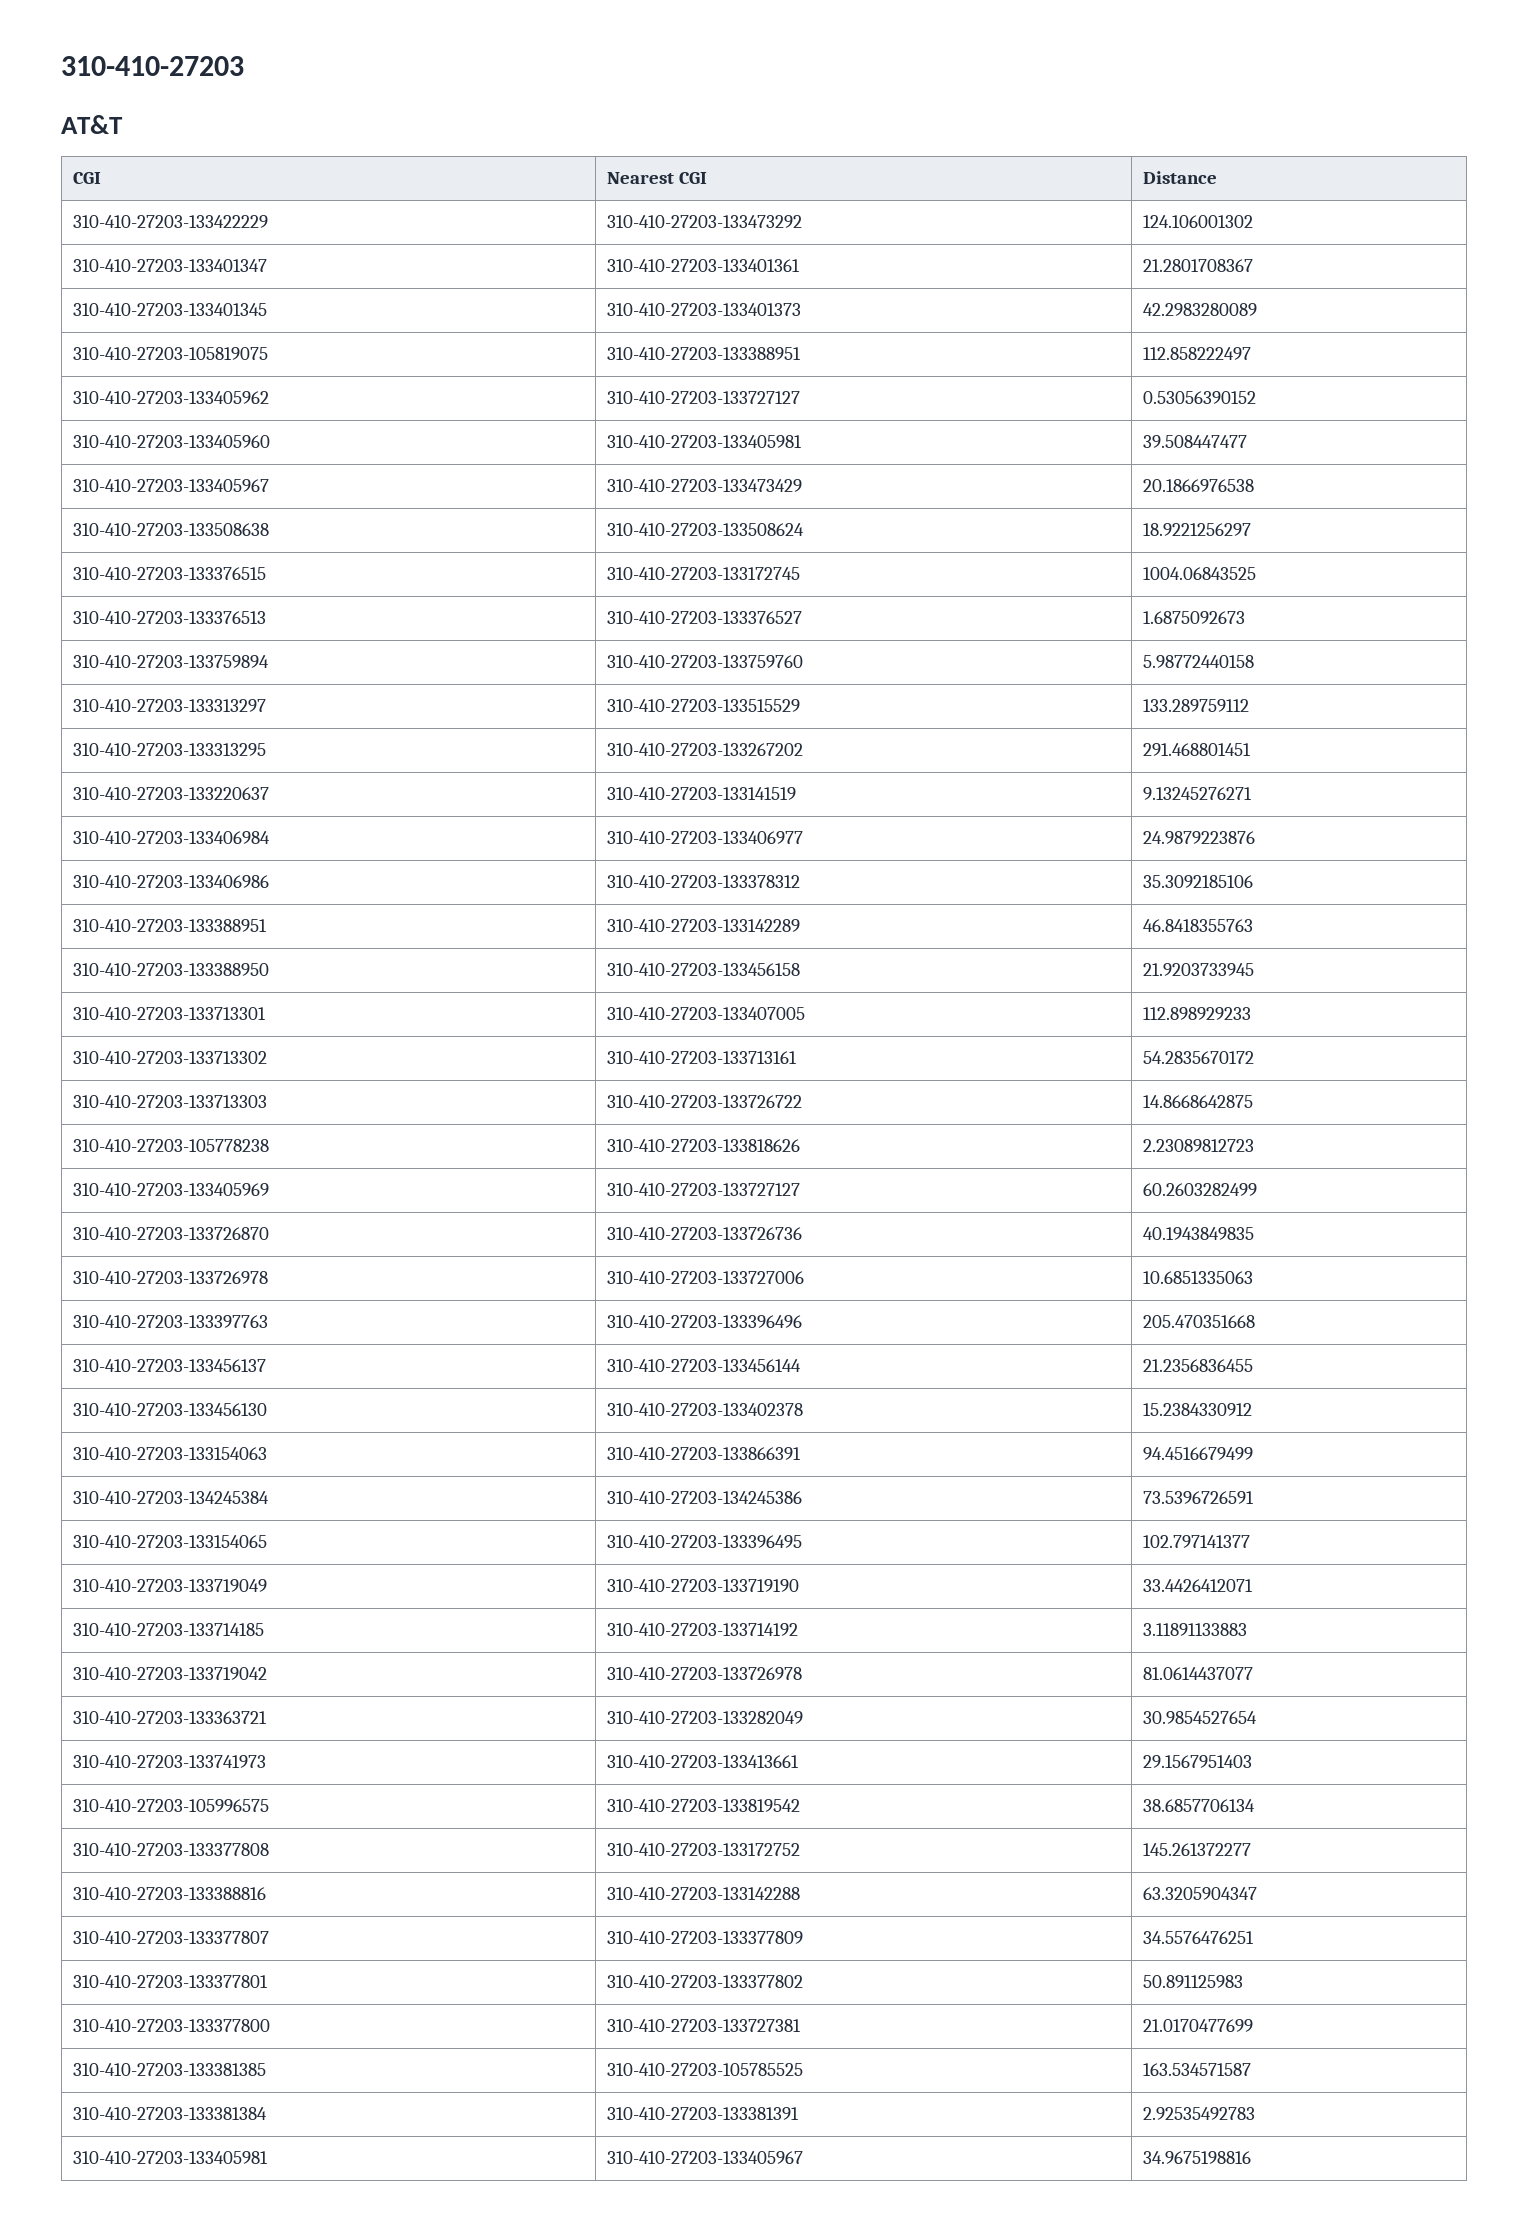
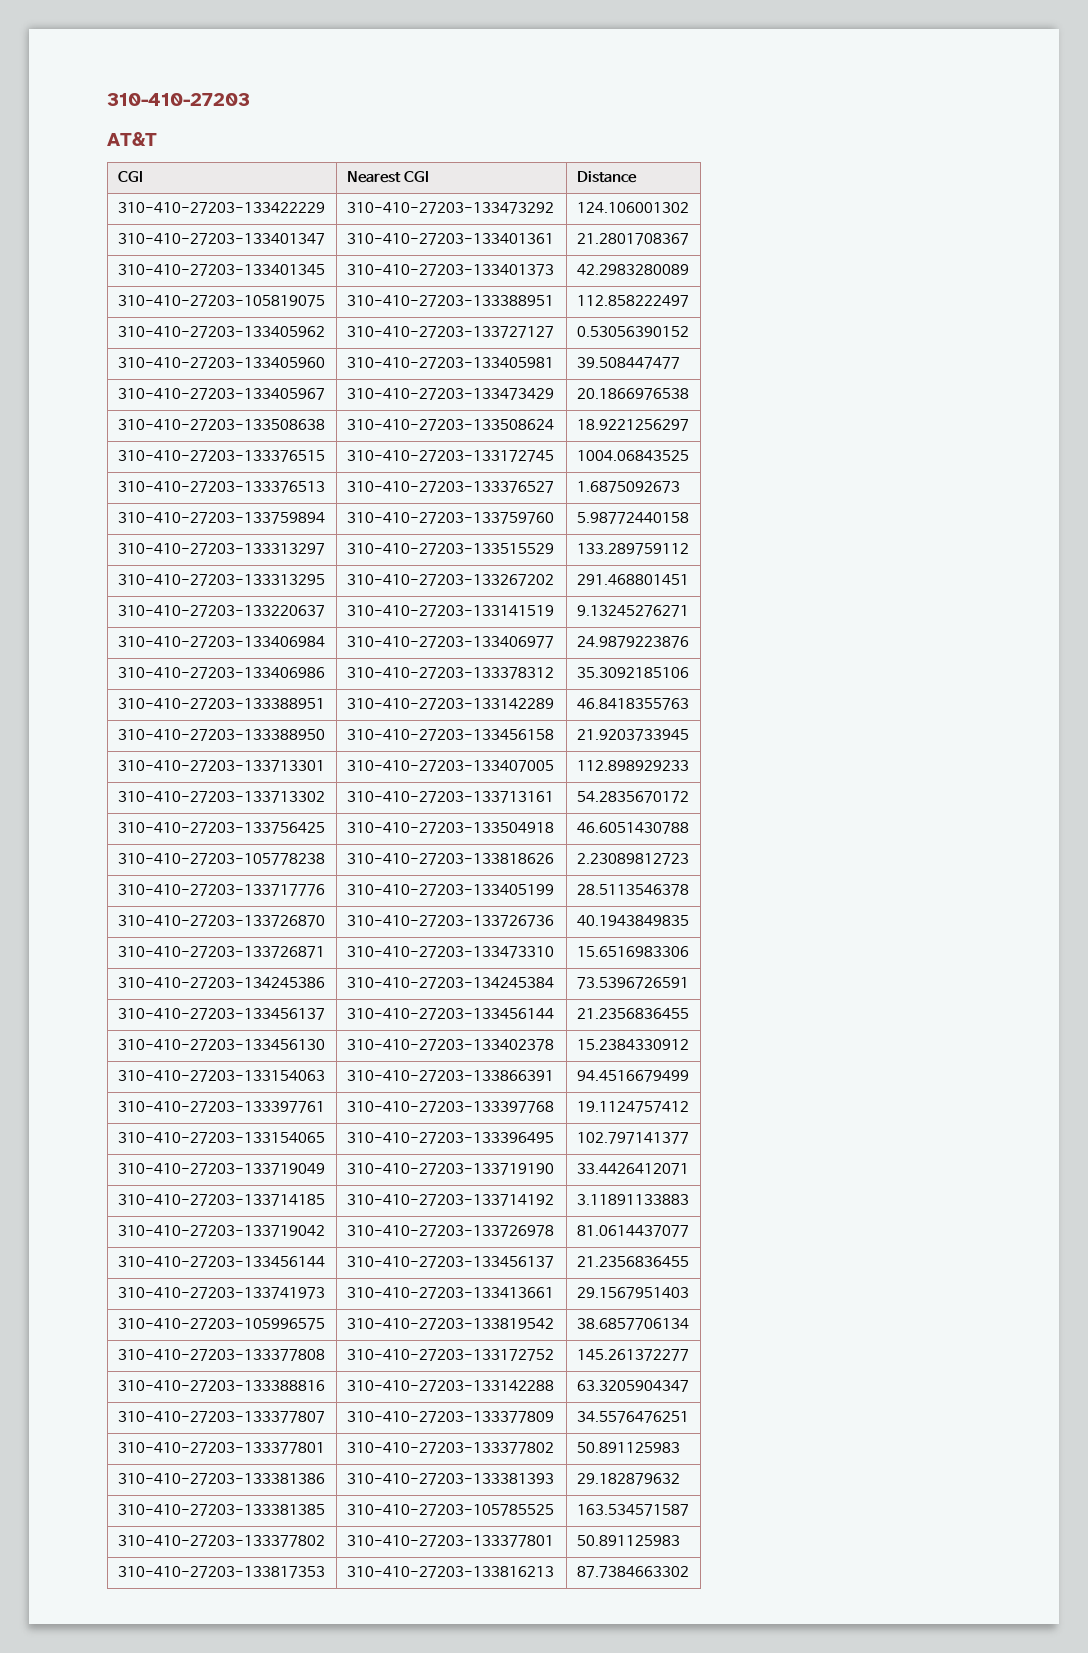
- 310-410-27203-133713303 | 310-410-27203-133726722 | 14.8668642875
+ 310-410-27203-133756425 | 310-410-27203-133504918 | 46.6051430788
- 310-410-27203-133405969 | 310-410-27203-133727127 | 60.2603282499
+ 310-410-27203-133717776 | 310-410-27203-133405199 | 28.5113546378
- 310-410-27203-133726978 | 310-410-27203-133727006 | 10.6851335063
- 310-410-27203-133397763 | 310-410-27203-133396496 | 205.470351668
+ 310-410-27203-133726871 | 310-410-27203-133473310 | 15.6516983306
+ 310-410-27203-134245386 | 310-410-27203-134245384 | 73.5396726591
- 310-410-27203-134245384 | 310-410-27203-134245386 | 73.5396726591
+ 310-410-27203-133397761 | 310-410-27203-133397768 | 19.1124757412
- 310-410-27203-133363721 | 310-410-27203-133282049 | 30.9854527654
+ 310-410-27203-133456144 | 310-410-27203-133456137 | 21.2356836455
- 310-410-27203-133377800 | 310-410-27203-133727381 | 21.0170477699
+ 310-410-27203-133381386 | 310-410-27203-133381393 | 29.182879632
- 310-410-27203-133381384 | 310-410-27203-133381391 | 2.92535492783
- 310-410-27203-133405981 | 310-410-27203-133405967 | 34.9675198816
+ 310-410-27203-133377802 | 310-410-27203-133377801 | 50.891125983
+ 310-410-27203-133817353 | 310-410-27203-133816213 | 87.7384663302

